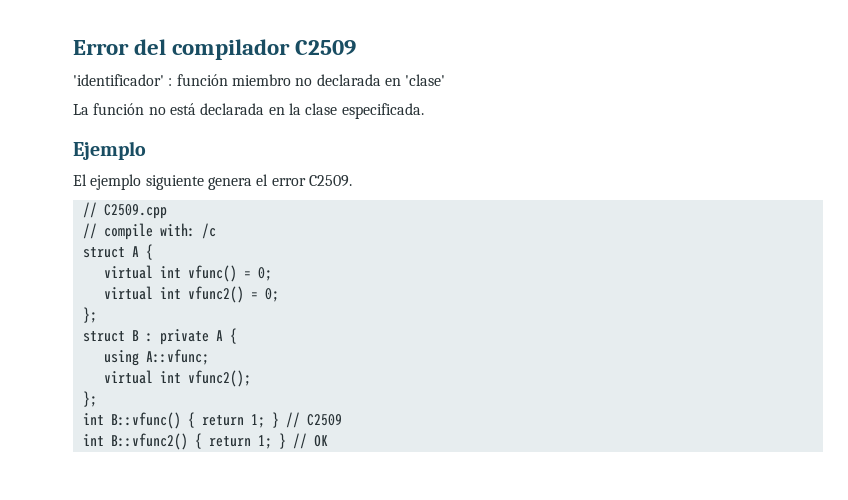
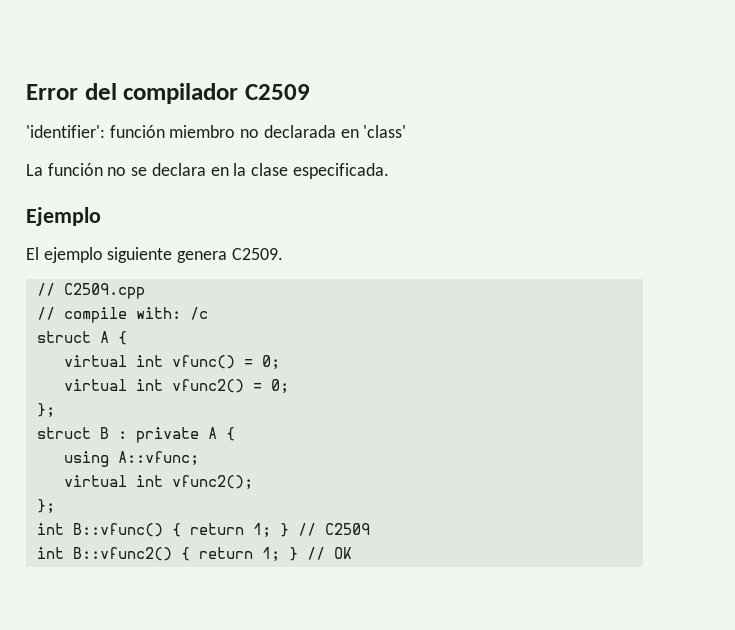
- 'identificador' : función miembro no declarada en 'clase'
+ 'identifier': función miembro no declarada en 'class'
- La función no está declarada en la clase especificada.
+ La función no se declara en la clase especificada.
- El ejemplo siguiente genera el error C2509.
+ El ejemplo siguiente genera C2509.

